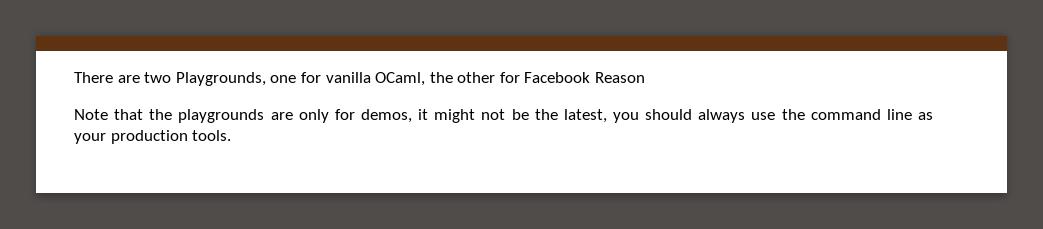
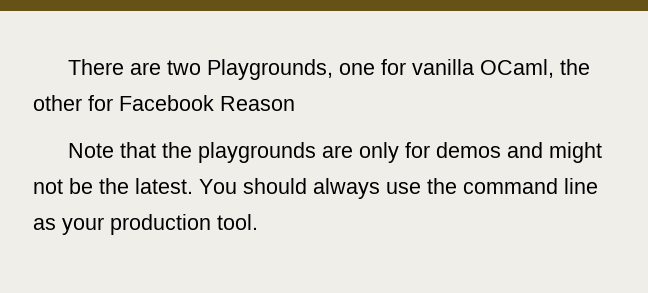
- Note that the playgrounds are only for demos, it might not be the latest, you should always use the command line as your production tools.
+ Note that the playgrounds are only for demos and might not be the latest. You should always use the command line as your production tool.

